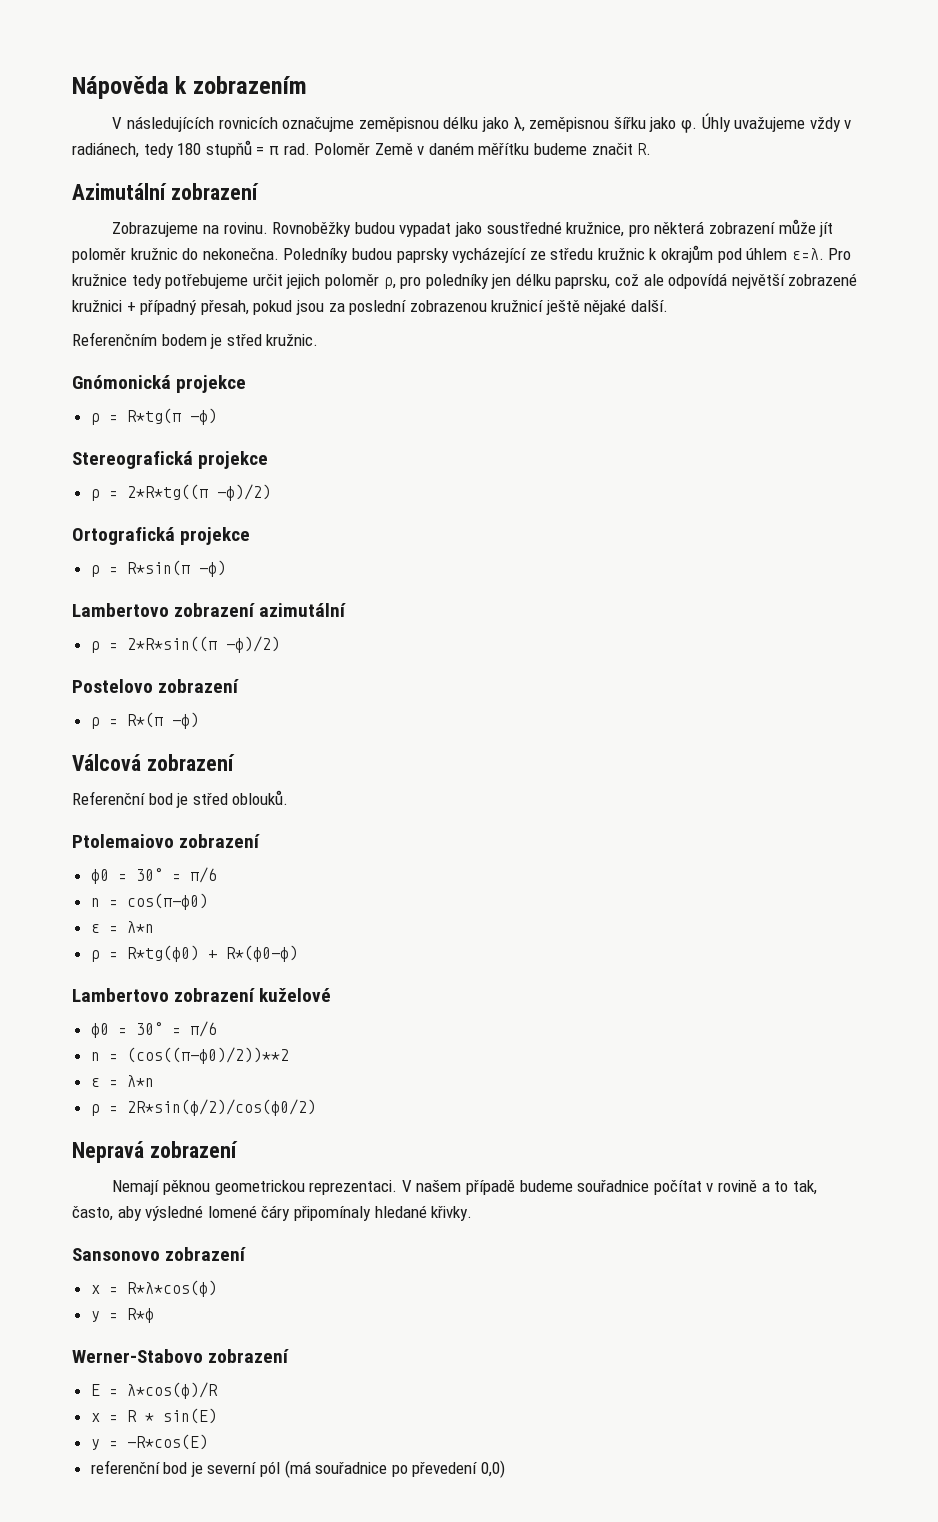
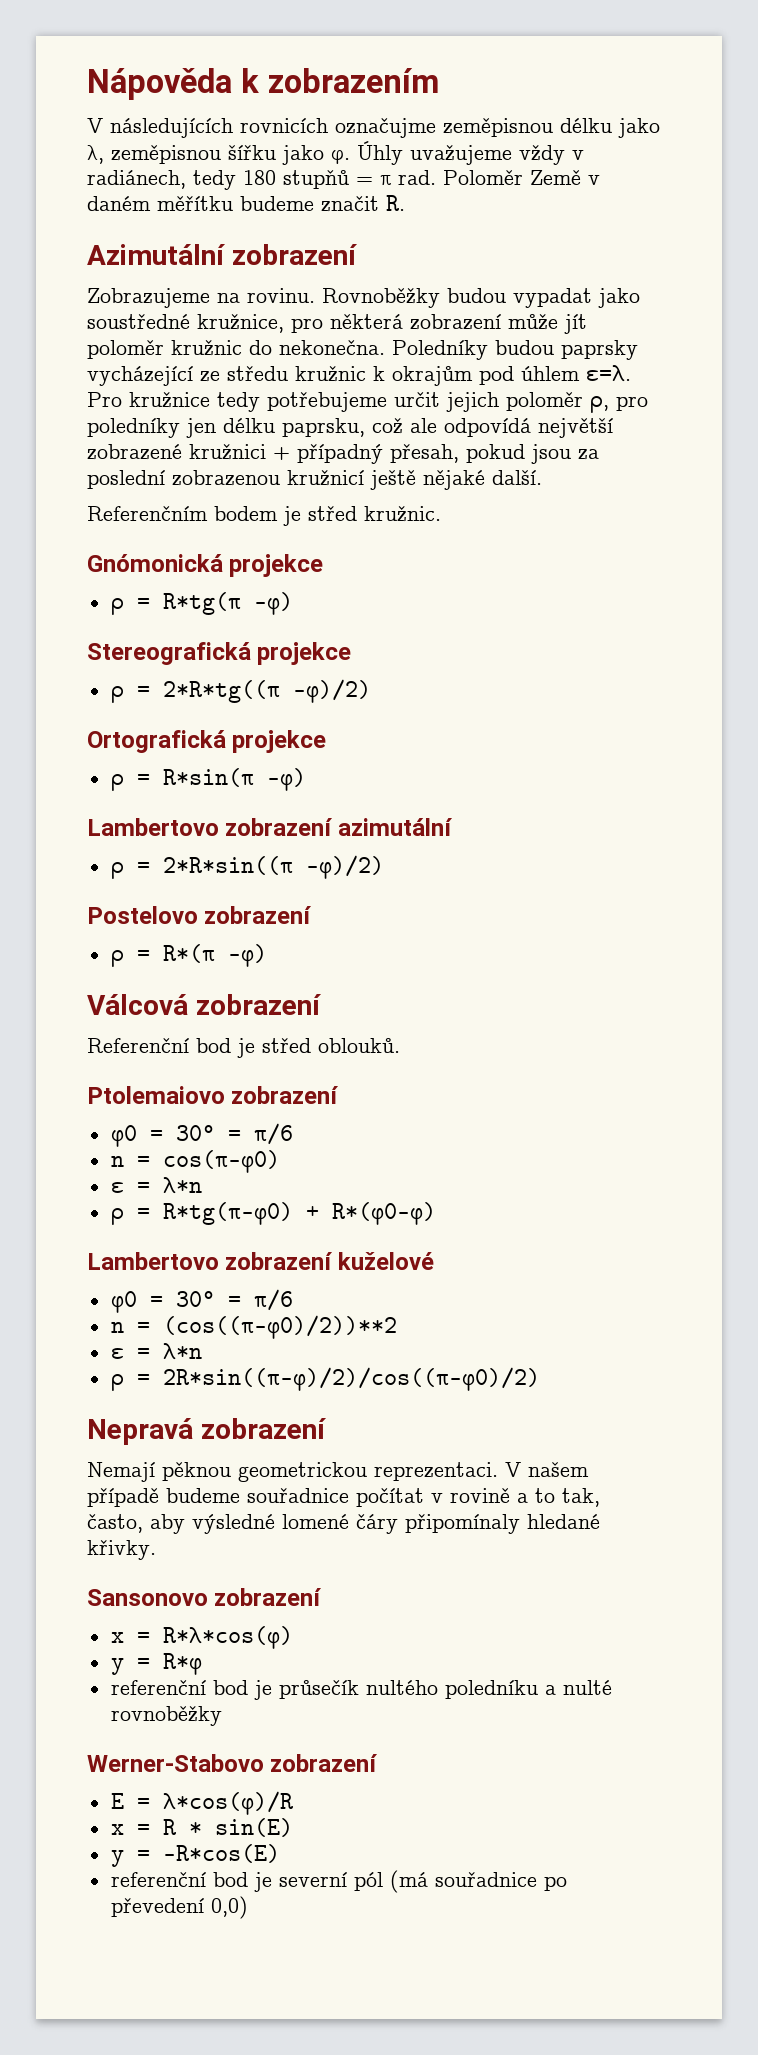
- ρ = R*tg(φ0) + R*(φ0-φ)
+ ρ = R*tg(π-φ0) + R*(φ0-φ)
- ρ = 2R*sin(φ/2)/cos(φ0/2)
+ ρ = 2R*sin((π-φ)/2)/cos((π-φ0)/2)
+ referenční bod je průsečík nultého poledníku a nulté rovnoběžky

